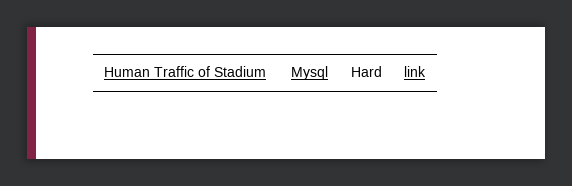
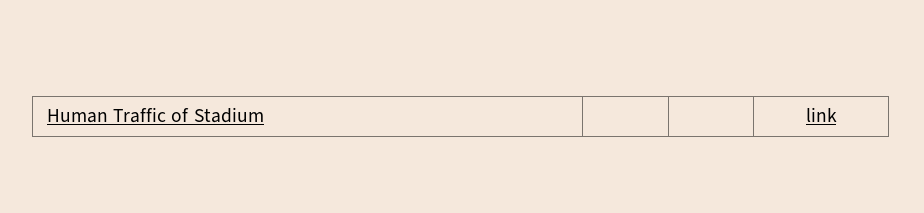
- Human Traffic of Stadium | Mysql | Hard | link
+ Human Traffic of Stadium | | | link

